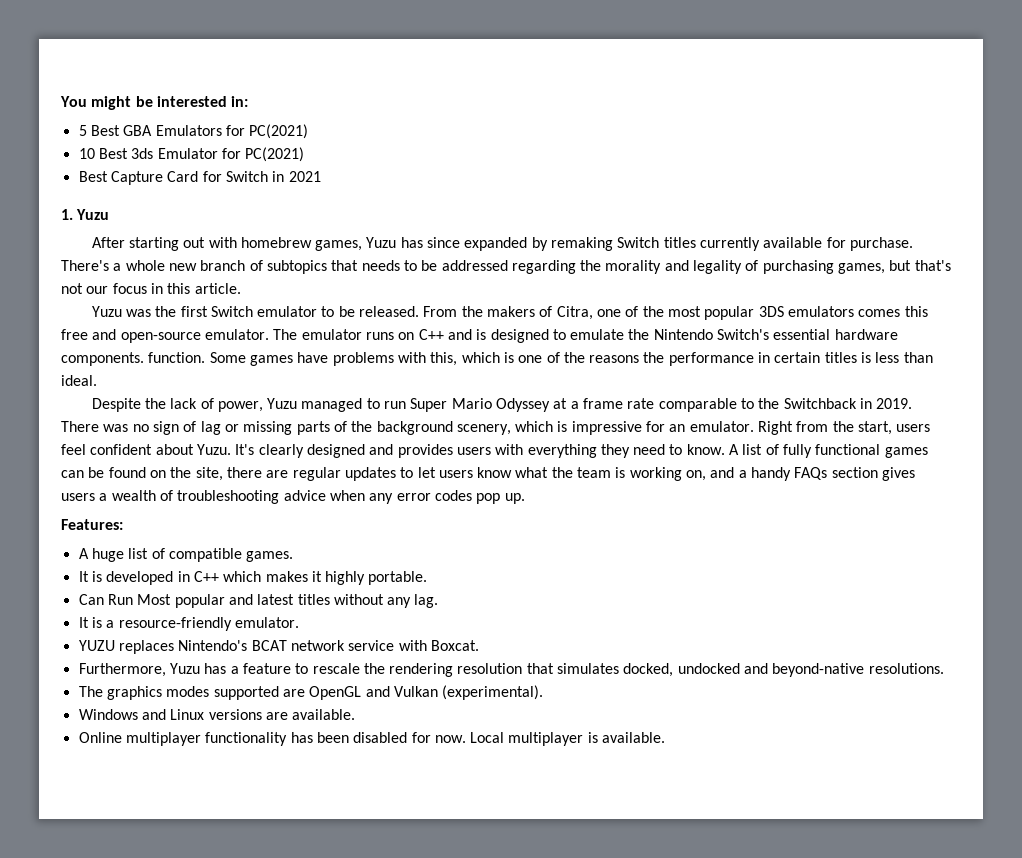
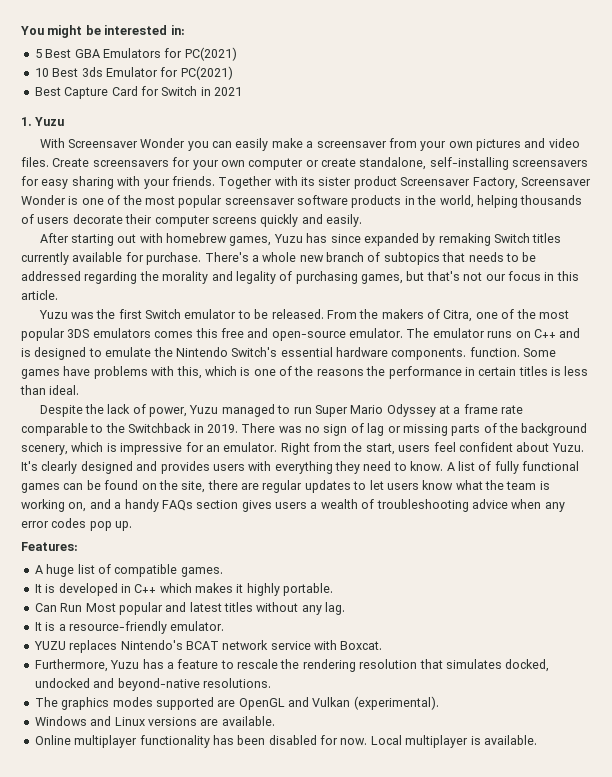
+ With Screensaver Wonder you can easily make a screensaver from your own pictures and video files. Create screensavers for your own computer or create standalone, self-installing screensavers for easy sharing with your friends. Together with its sister product Screensaver Factory, Screensaver Wonder is one of the most popular screensaver software products in the world, helping thousands of users decorate their computer screens quickly and easily.

